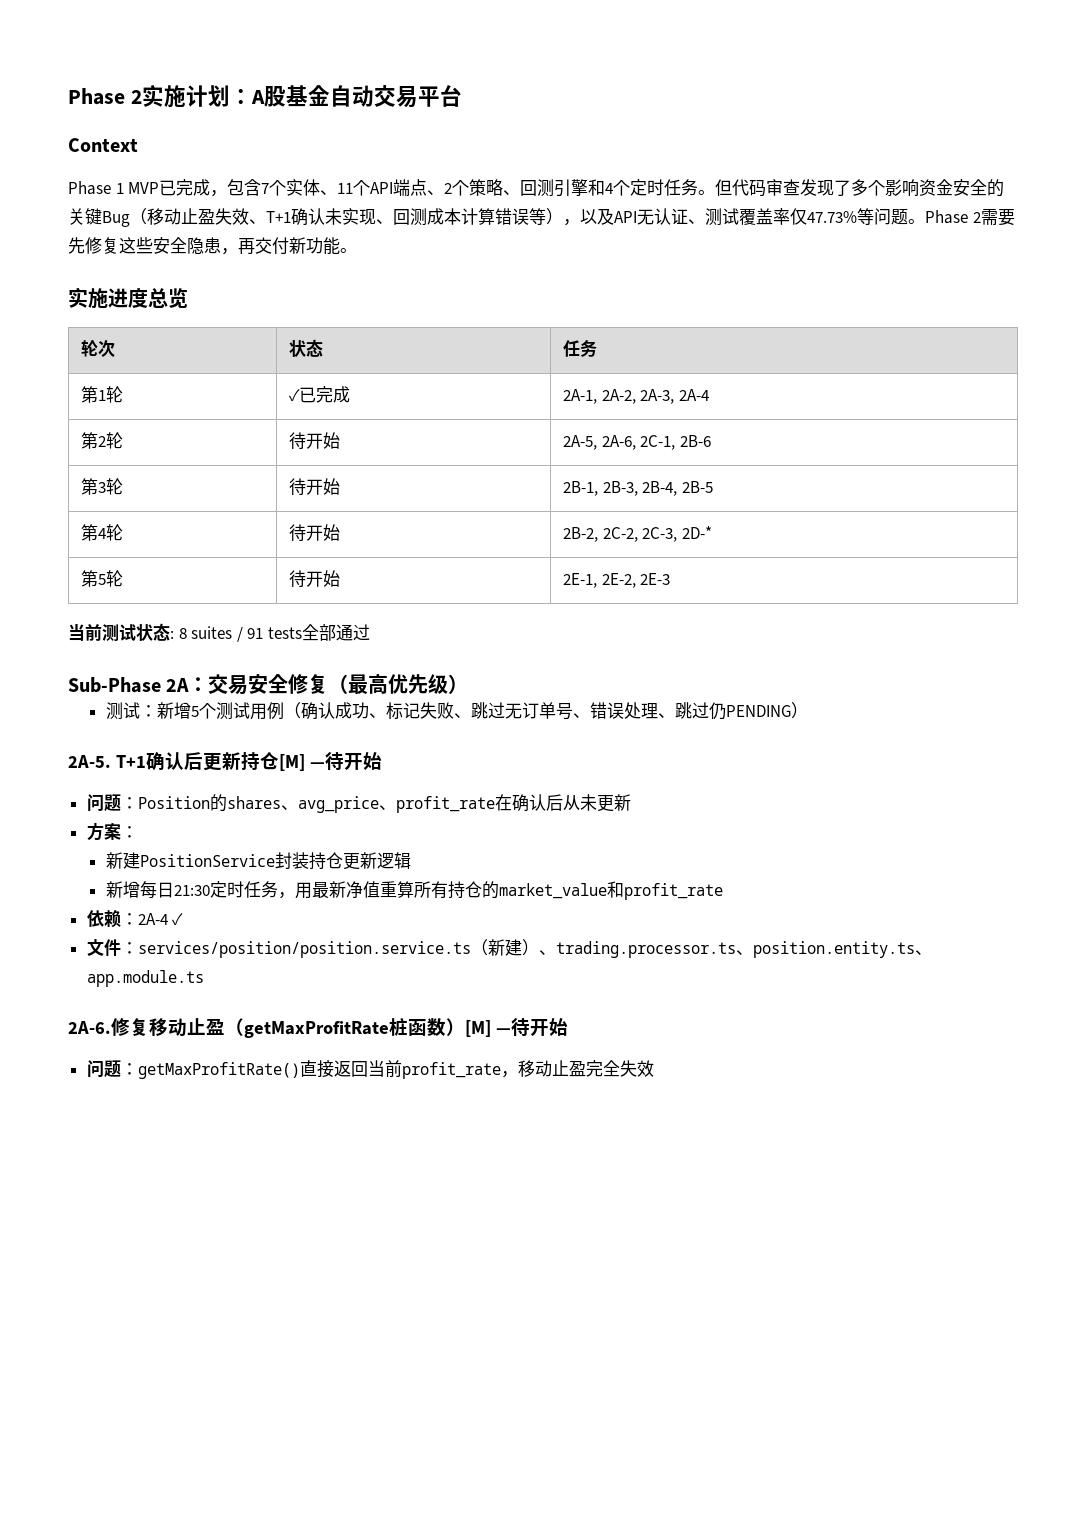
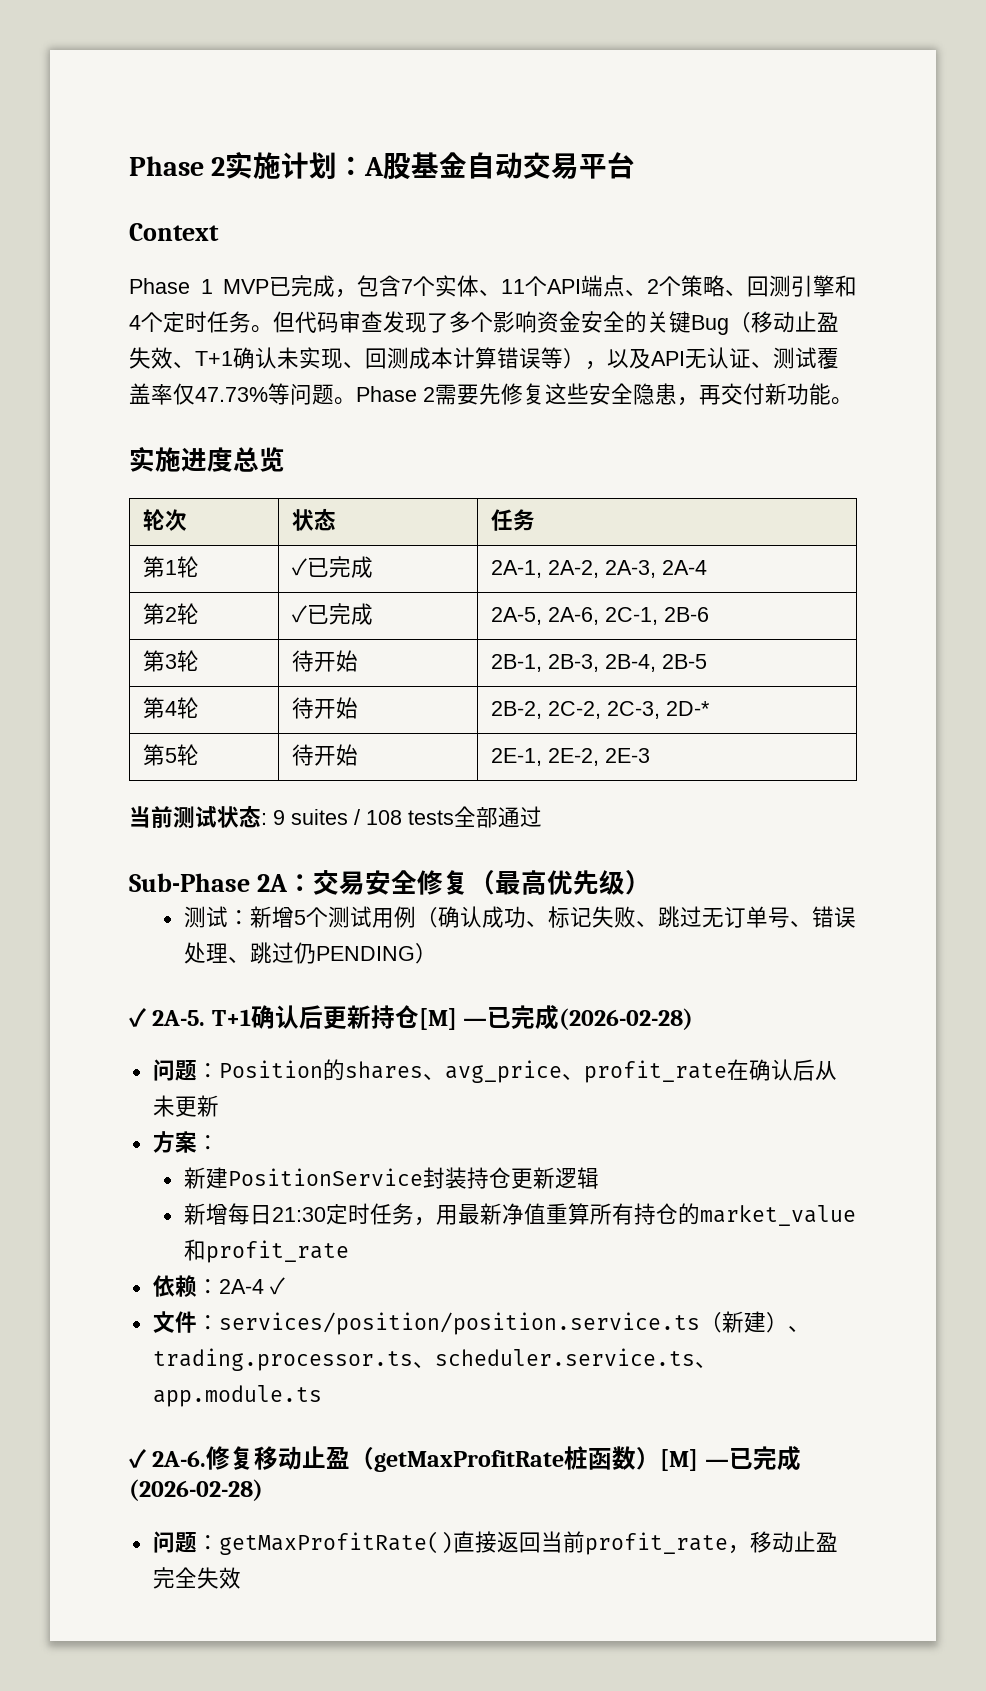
- 第2轮 | 待开始 | 2A-5, 2A-6, 2C-1, 2B-6
+ 第2轮 | ✓已完成 | 2A-5, 2A-6, 2C-1, 2B-6
- 当前测试状态: 8 suites / 91 tests全部通过
+ 当前测试状态: 9 suites / 108 tests全部通过
- 2A-5.
+ ✓ 2A-5.
- T+1确认后更新持仓[M] —待开始
+ T+1确认后更新持仓[M] —已完成(2026-02-28)
- 文件：services/position/position.service.ts（新建）、trading.processor.ts、position.entity.ts、app.module.ts
+ 文件：services/position/position.service.ts（新建）、trading.processor.ts、scheduler.service.ts、app.module.ts
- 2A-6.
+ ✓ 2A-6.
- 修复移动止盈（getMaxProfitRate桩函数）[M] —待开始
+ 修复移动止盈（getMaxProfitRate桩函数）[M] —已完成(2026-02-28)

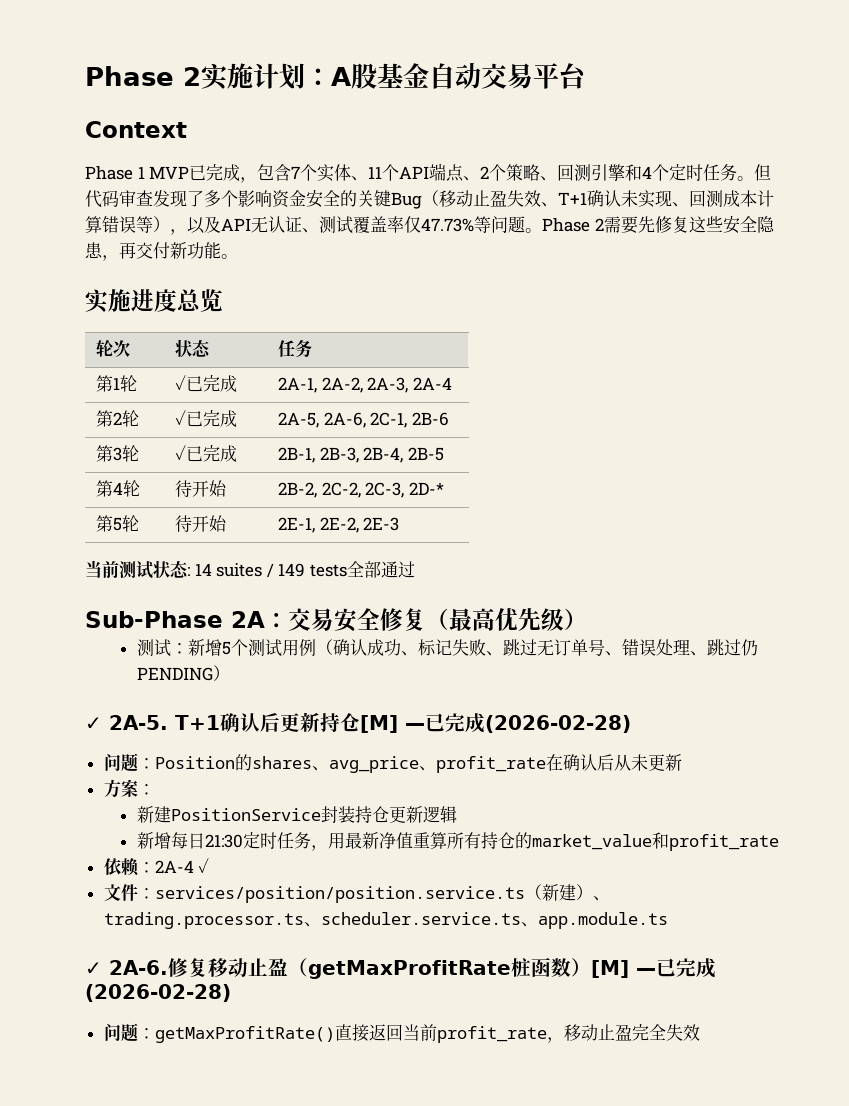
- 第3轮 | 待开始 | 2B-1, 2B-3, 2B-4, 2B-5
+ 第3轮 | ✓已完成 | 2B-1, 2B-3, 2B-4, 2B-5
- 当前测试状态: 9 suites / 108 tests全部通过
+ 当前测试状态: 14 suites / 149 tests全部通过

